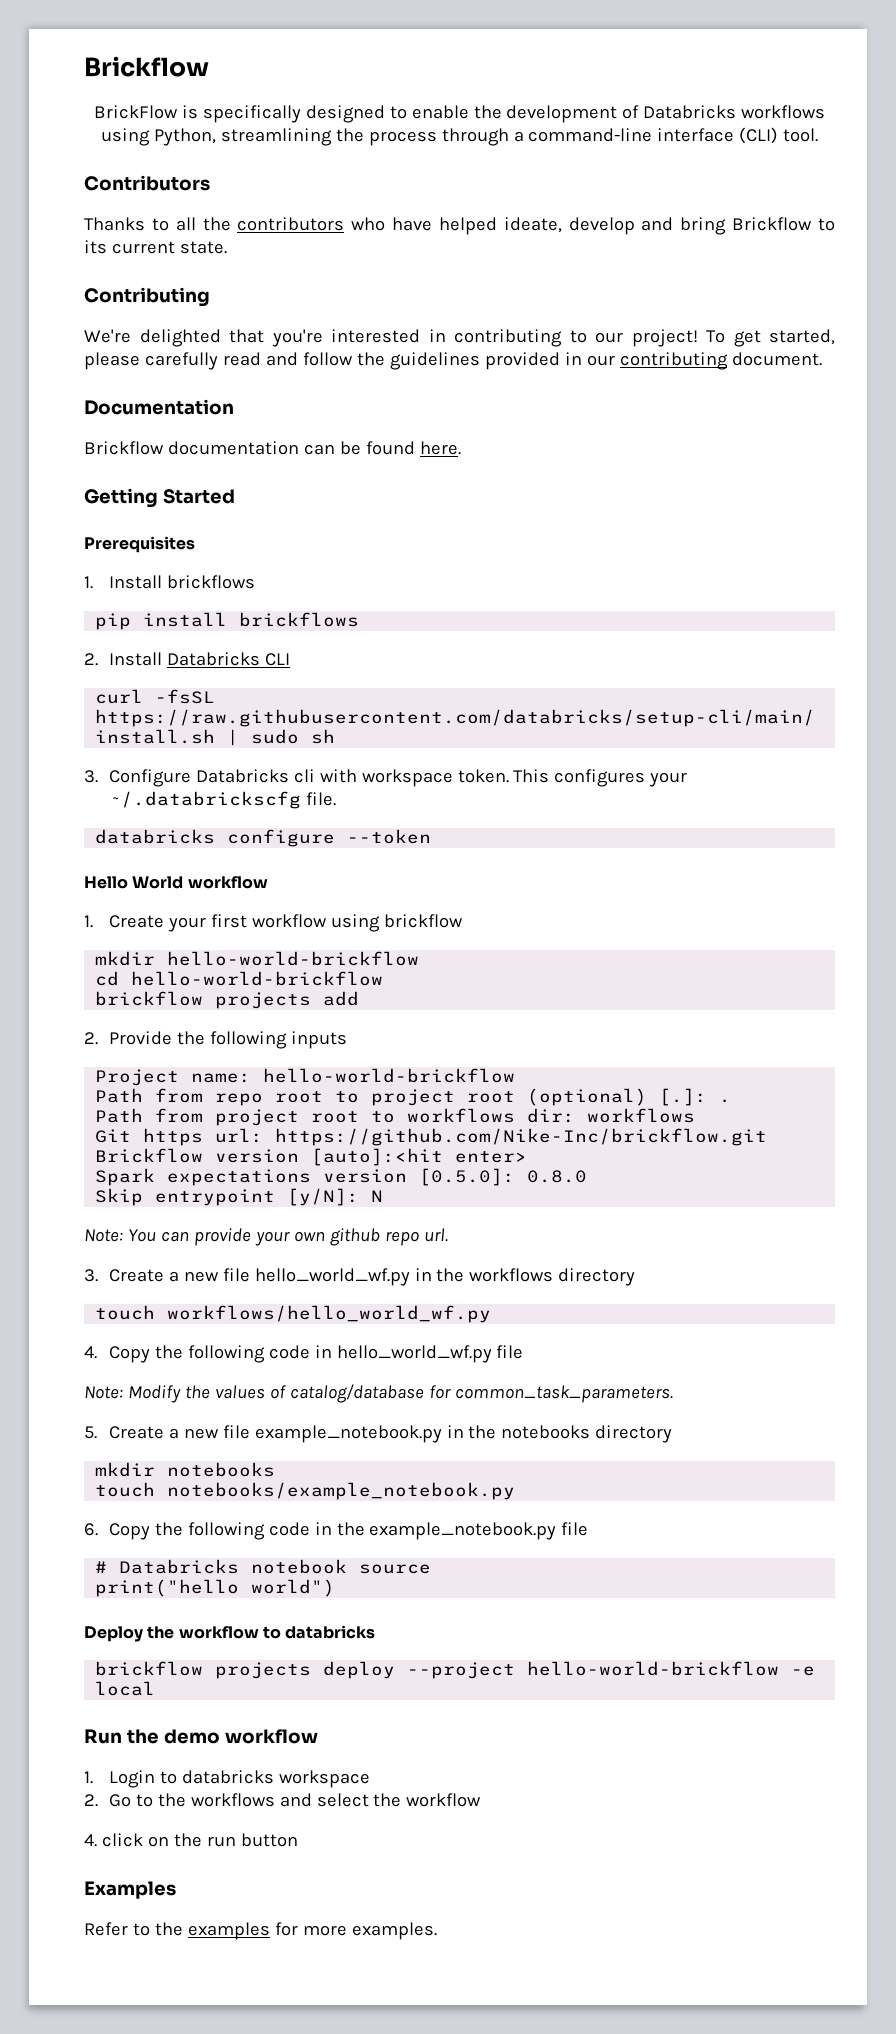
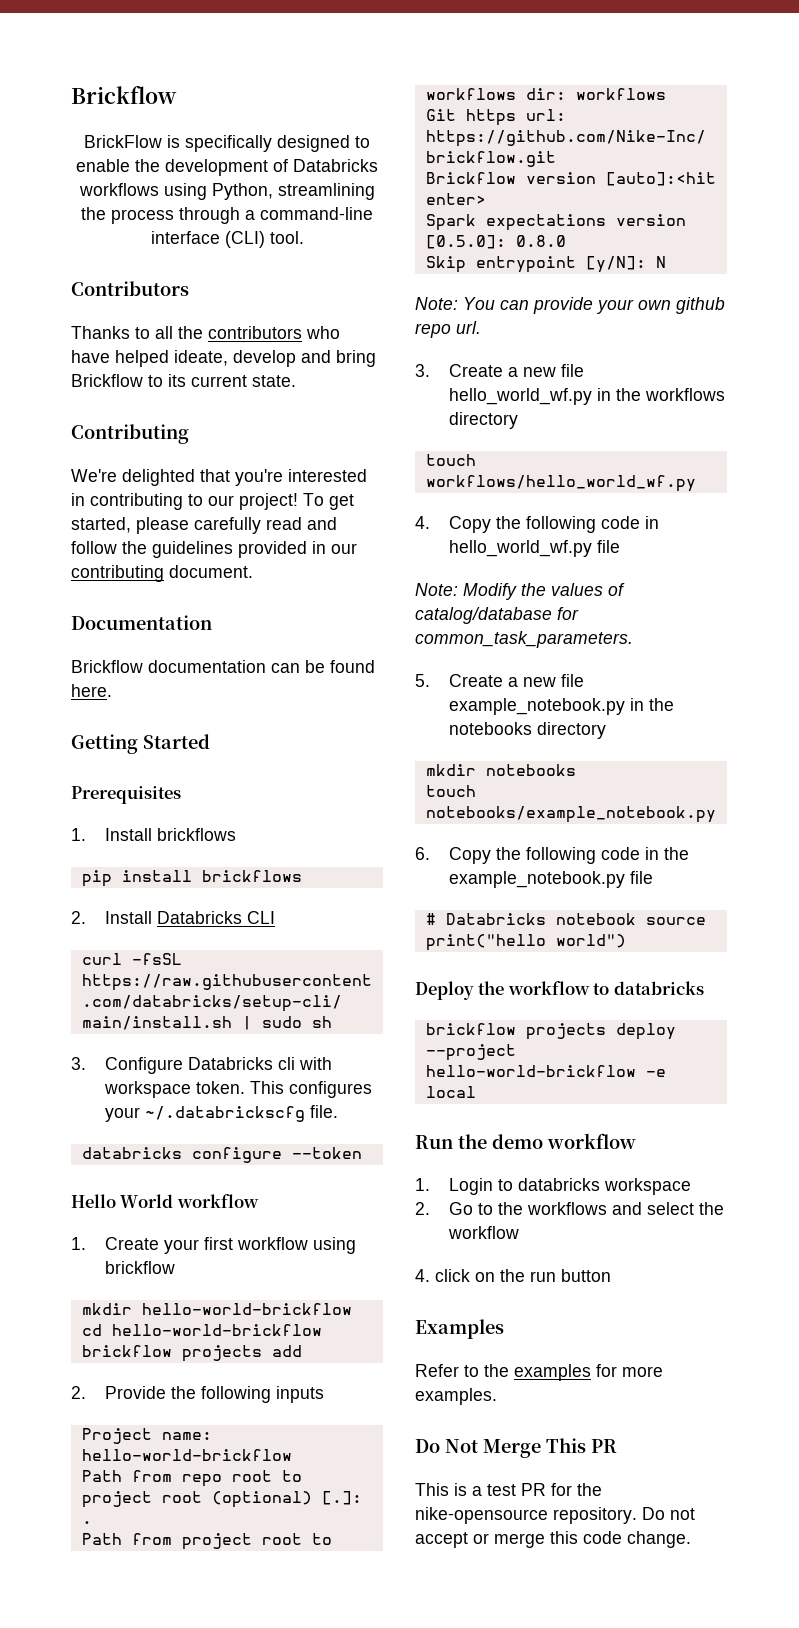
+ Do Not Merge This PR
+ This is a test PR for the nike-opensource repository. Do not accept or merge this code change.

